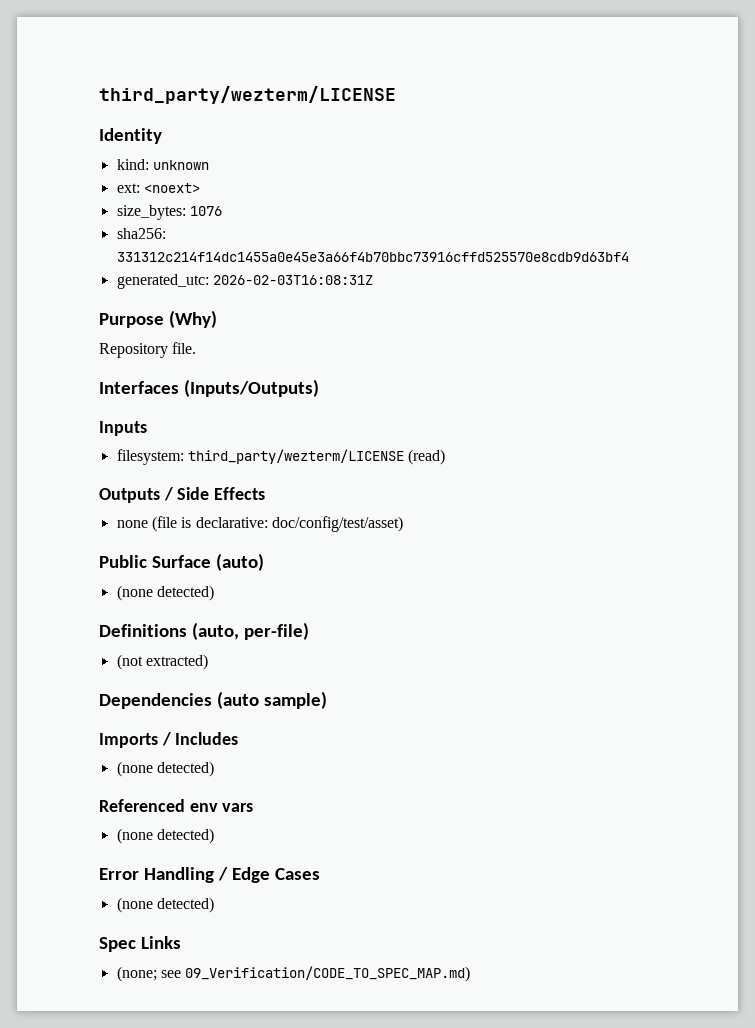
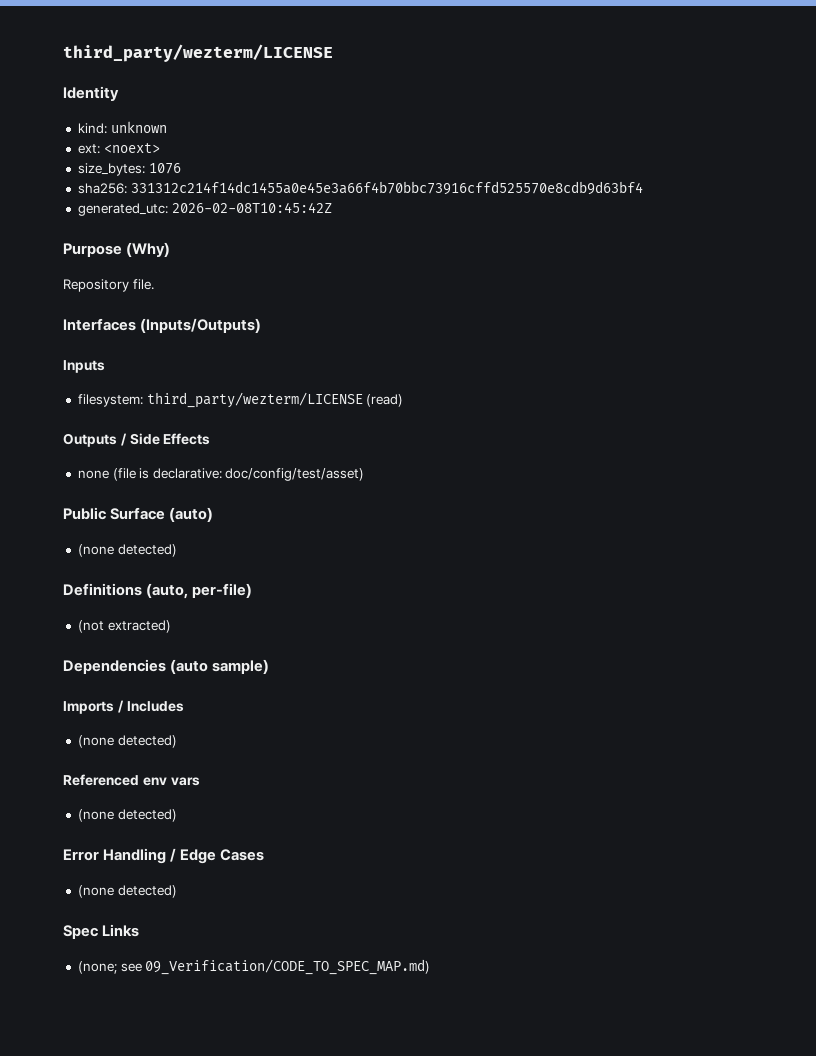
- generated_utc: 2026-02-03T16:08:31Z
+ generated_utc: 2026-02-08T10:45:42Z

